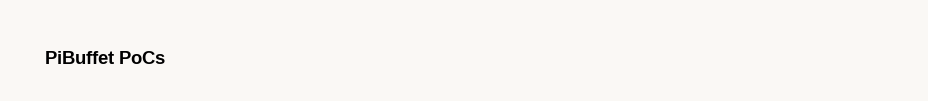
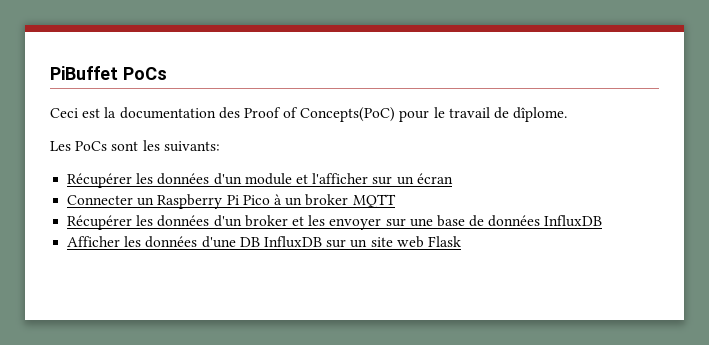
+ Ceci est la documentation des Proof of Concepts(PoC) pour le travail de dîplome.
+ Les PoCs sont les suivants:
+ Récupérer les données d'un module et l'afficher sur un écran
+ Connecter un Raspberry Pi Pico à un broker MQTT
+ Récupérer les données d'un broker et les envoyer sur une base de données InfluxDB
+ Afficher les données d'une DB InfluxDB sur un site web Flask

